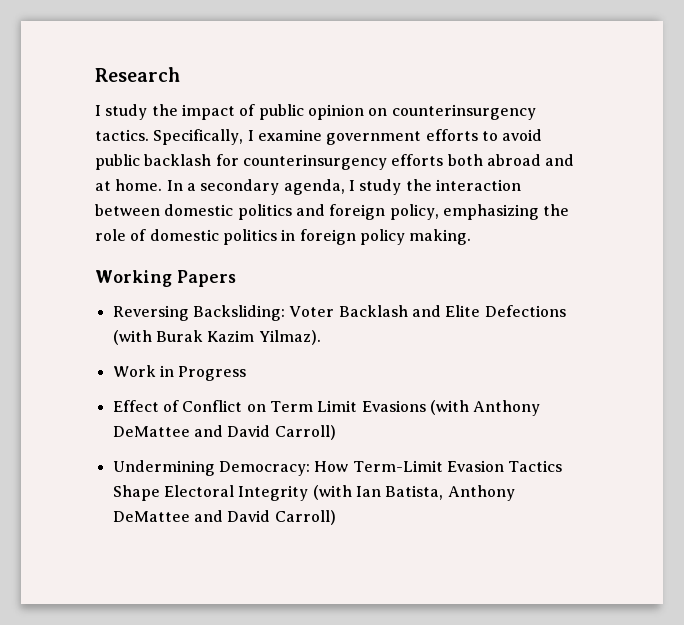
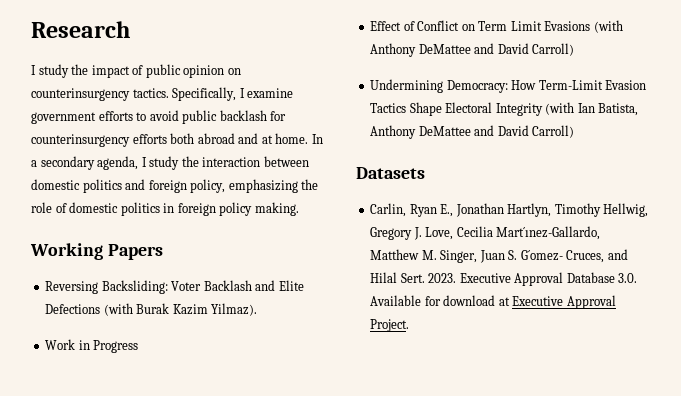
+ Datasets
+ Carlin, Ryan E., Jonathan Hartlyn, Timothy Hellwig, Gregory J. Love, Cecilia Mart´ınez-Gallardo, Matthew M. Singer, Juan S. G´omez- Cruces, and Hilal Sert. 2023. Executive Approval Database 3.0. Available for download at Executive Approval Project.

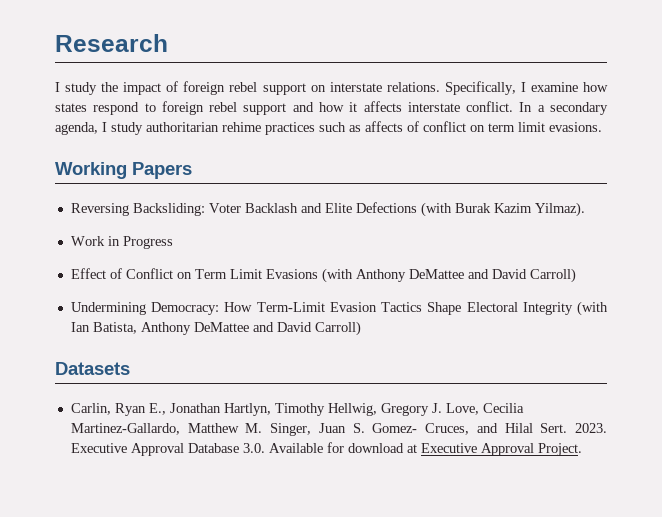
- I study the impact of public opinion on counterinsurgency tactics. Specifically, I examine government efforts to avoid public backlash for counterinsurgency efforts both abroad and at home.
+ I study the impact of foreign rebel support on interstate relations. Specifically, I examine how states respond to foreign rebel support and how it affects interstate conflict.
- In a secondary agenda, I study the interaction between domestic politics and foreign policy, emphasizing the role of domestic politics in foreign policy making.
+ In a secondary agenda, I study authoritarian rehime practices such as affects of conflict on term limit evasions.
- Carlin, Ryan E., Jonathan Hartlyn, Timothy Hellwig, Gregory J. Love, Cecilia Mart´ınez-Gallardo, Matthew M. Singer, Juan S. G´omez- Cruces, and Hilal Sert.
+ Carlin, Ryan E., Jonathan Hartlyn, Timothy Hellwig, Gregory J. Love, Cecilia Martinez-Gallardo, Matthew M. Singer, Juan S. Gomez- Cruces, and Hilal Sert.

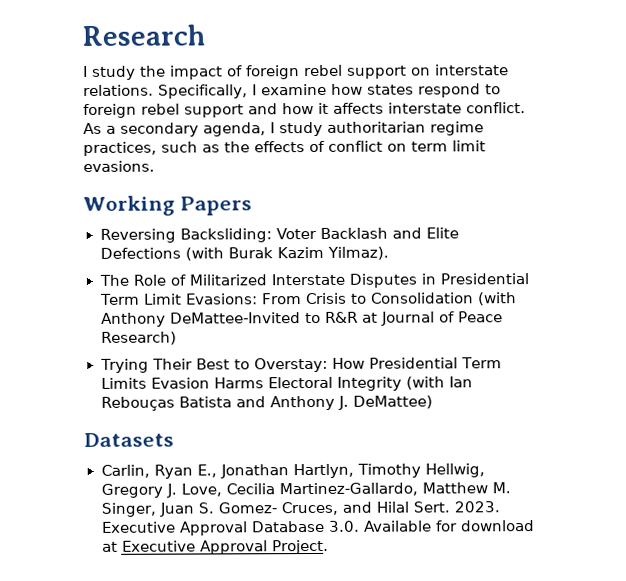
- In a secondary agenda, I study authoritarian rehime practices such as affects of conflict on term limit evasions.
+ As a secondary agenda, I study authoritarian regime practices, such as the effects of conflict on term limit evasions.
- Work in Progress
- Effect of Conflict on Term Limit Evasions (with Anthony DeMattee and David Carroll)
- Undermining Democracy: How Term-Limit Evasion Tactics Shape Electoral Integrity (with Ian Batista, Anthony DeMattee and David Carroll)
+ The Role of Militarized Interstate Disputes in Presidential Term Limit Evasions: From Crisis to Consolidation (with Anthony DeMattee-Invited to R&R at Journal of Peace Research)
+ Trying Their Best to Overstay: How Presidential Term Limits Evasion Harms Electoral Integrity (with Ian Rebouças Batista and Anthony J. DeMattee)

